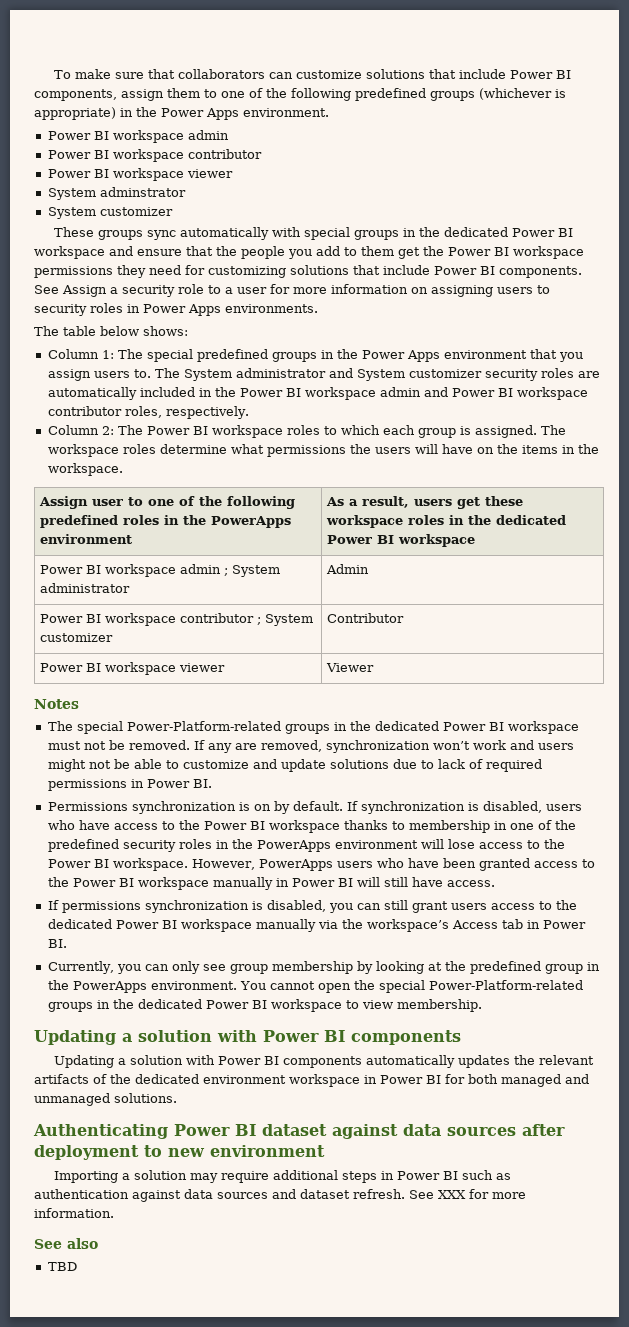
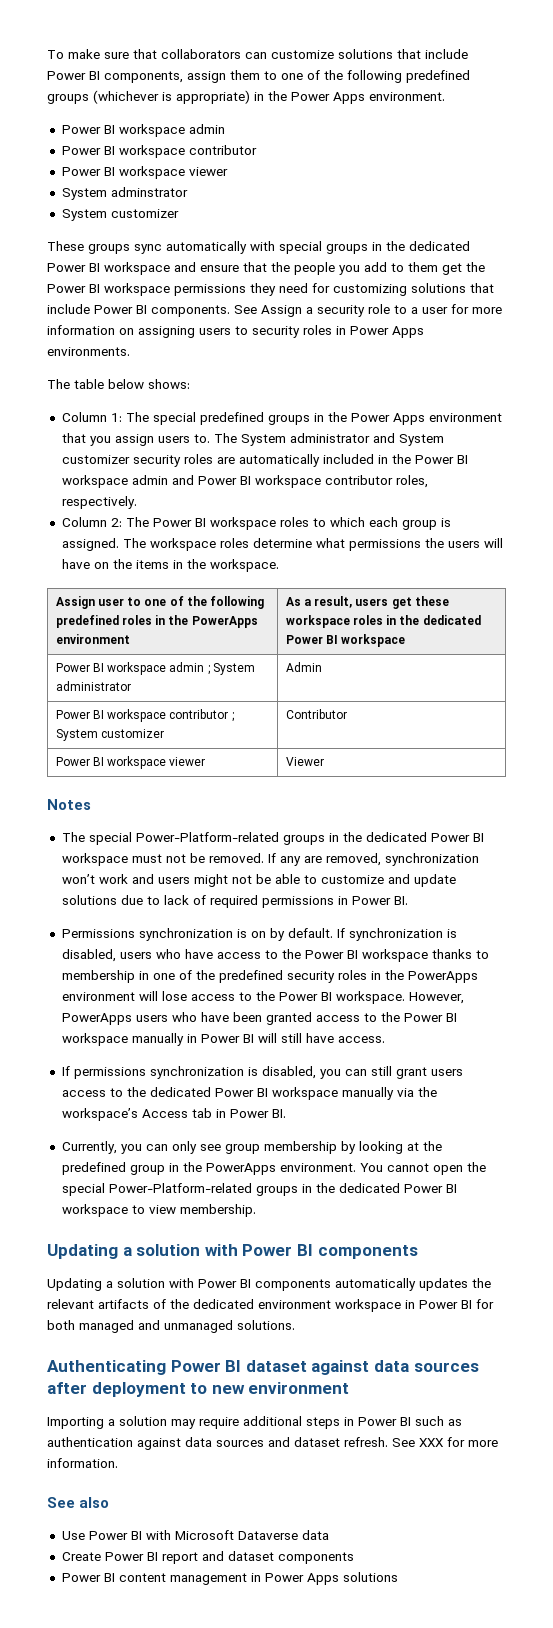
- TBD
+ Use Power BI with Microsoft Dataverse data
+ Create Power BI report and dataset components
+ Power BI content management in Power Apps solutions

